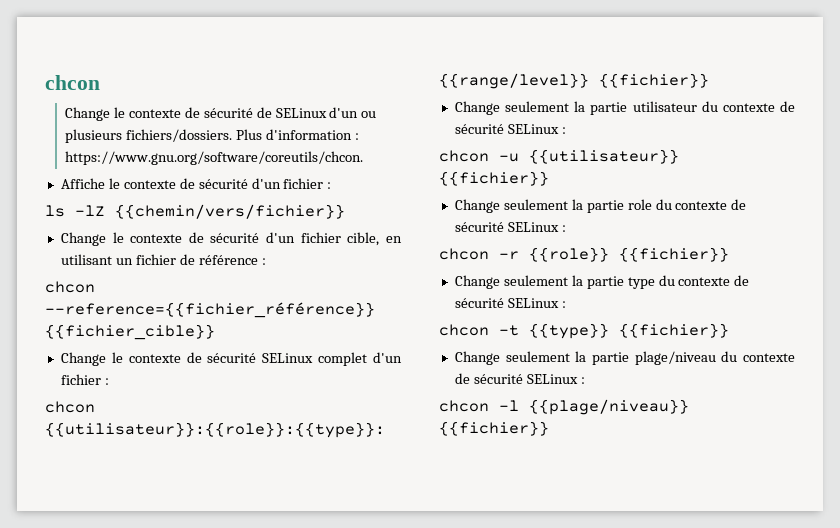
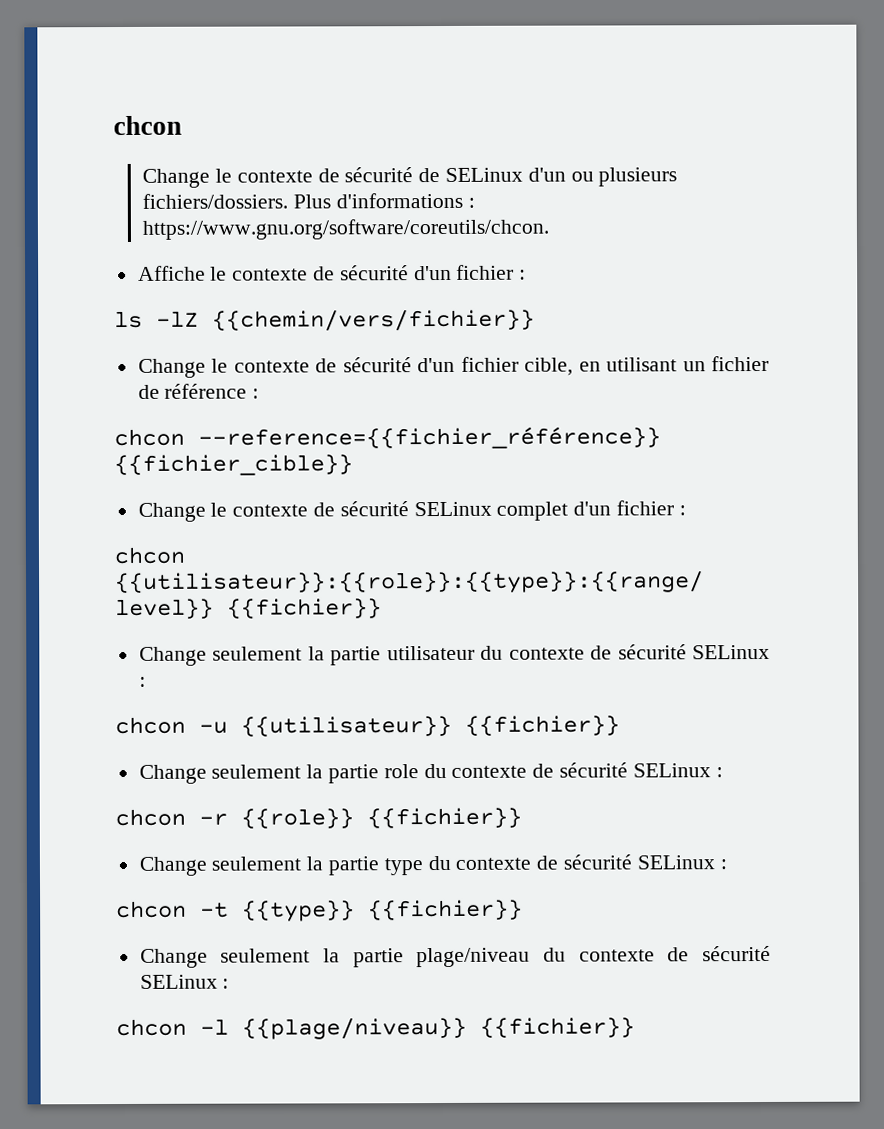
- Plus d'information : https://www.gnu.org/software/coreutils/chcon.
+ Plus d'informations : https://www.gnu.org/software/coreutils/chcon.

